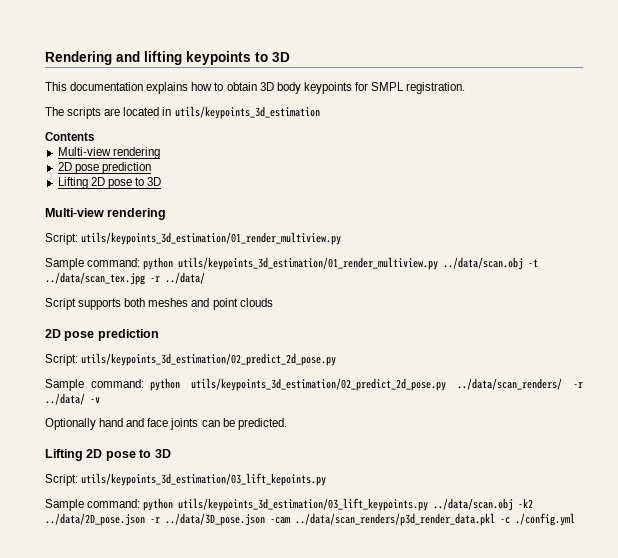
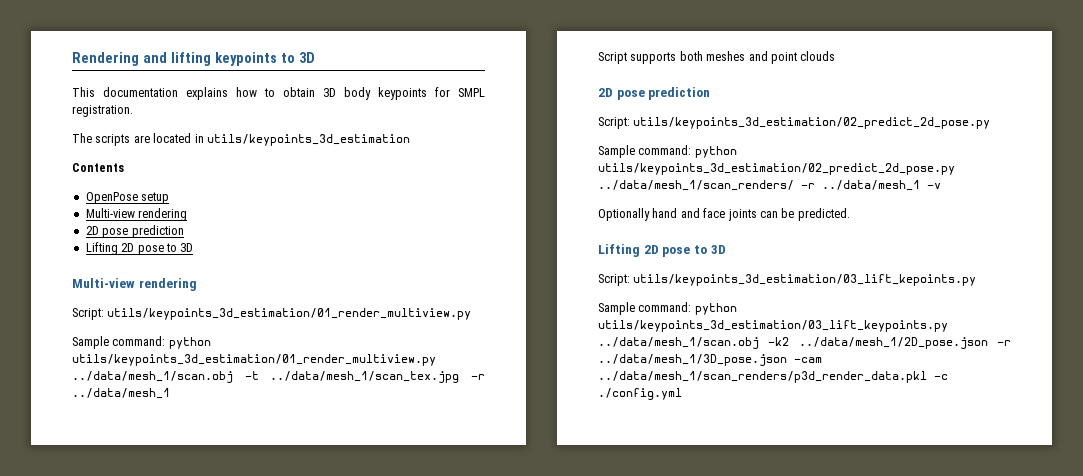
+ OpenPose setup
- Sample command: python utils/keypoints_3d_estimation/01_render_multiview.py ../data/scan.obj -t ../data/scan_tex.jpg -r ../data/
+ Sample command: python utils/keypoints_3d_estimation/01_render_multiview.py ../data/mesh_1/scan.obj -t ../data/mesh_1/scan_tex.jpg -r ../data/mesh_1
- Sample command: python utils/keypoints_3d_estimation/02_predict_2d_pose.py ../data/scan_renders/ -r ../data/ -v
+ Sample command: python utils/keypoints_3d_estimation/02_predict_2d_pose.py ../data/mesh_1/scan_renders/ -r ../data/mesh_1 -v
- Sample command: python utils/keypoints_3d_estimation/03_lift_keypoints.py ../data/scan.obj -k2 ../data/2D_pose.json -r ../data/3D_pose.json -cam ../data/scan_renders/p3d_render_data.pkl -c ./config.yml
+ Sample command: python utils/keypoints_3d_estimation/03_lift_keypoints.py ../data/mesh_1/scan.obj -k2 ../data/mesh_1/2D_pose.json -r ../data/mesh_1/3D_pose.json -cam ../data/mesh_1/scan_renders/p3d_render_data.pkl -c ./config.yml

